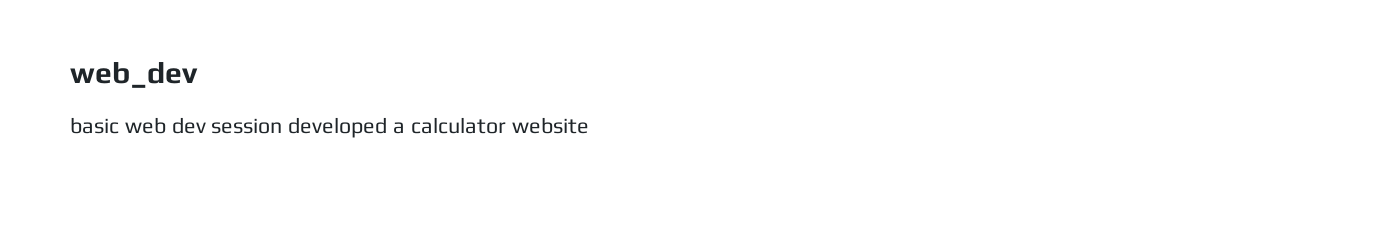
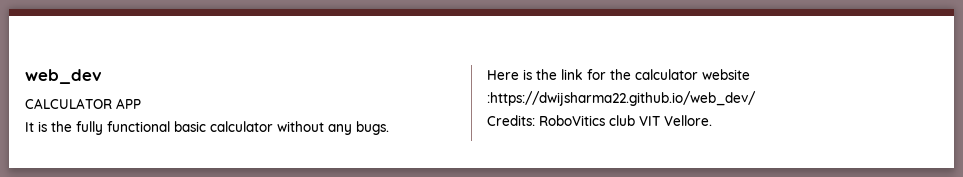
- basic web dev session developed a calculator website
+ CALCULATOR APP
+ It is the fully functional basic calculator without any bugs.
+ Here is the link for the calculator website :https://dwijsharma22.github.io/web_dev/
+ Credits: RoboVitics club VIT Vellore.

